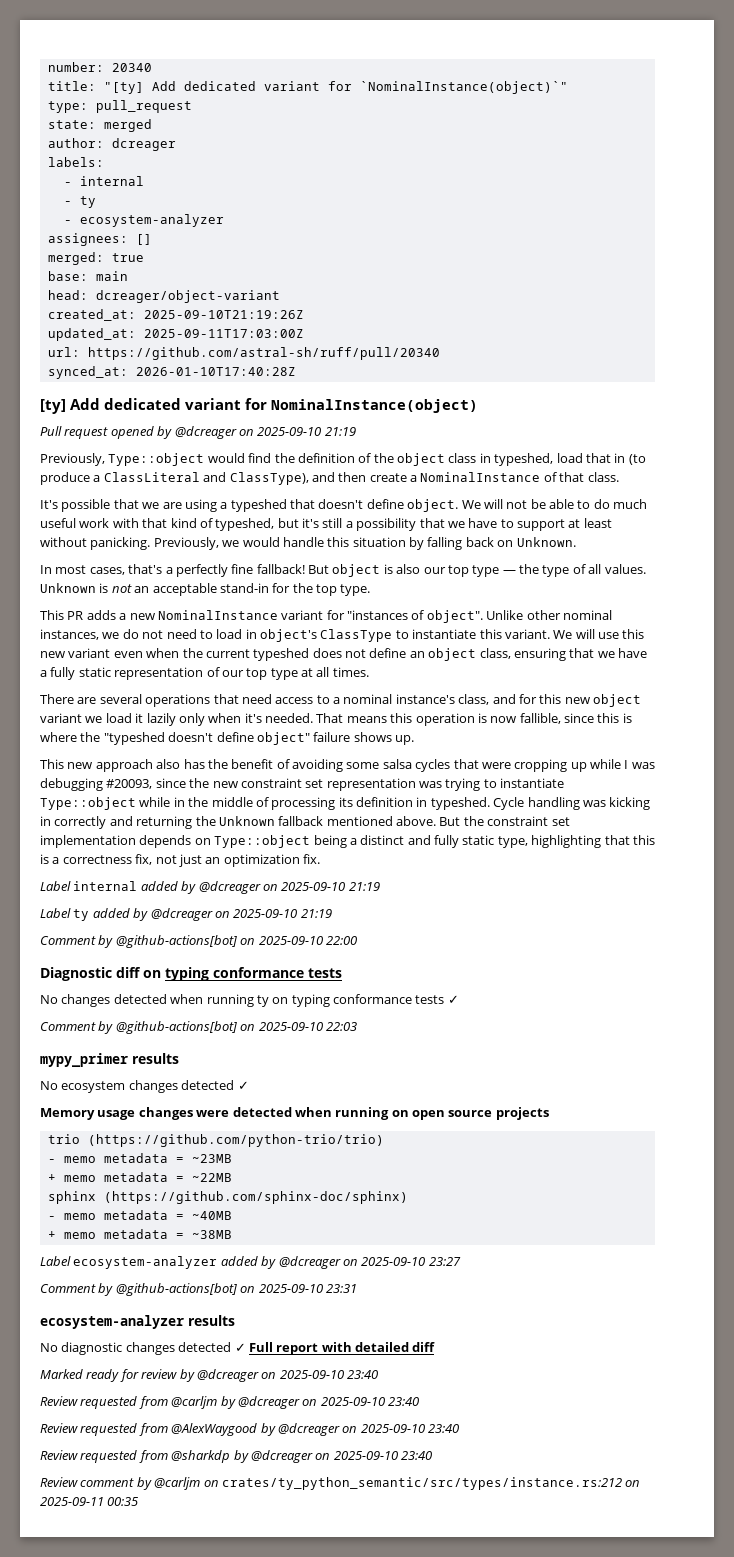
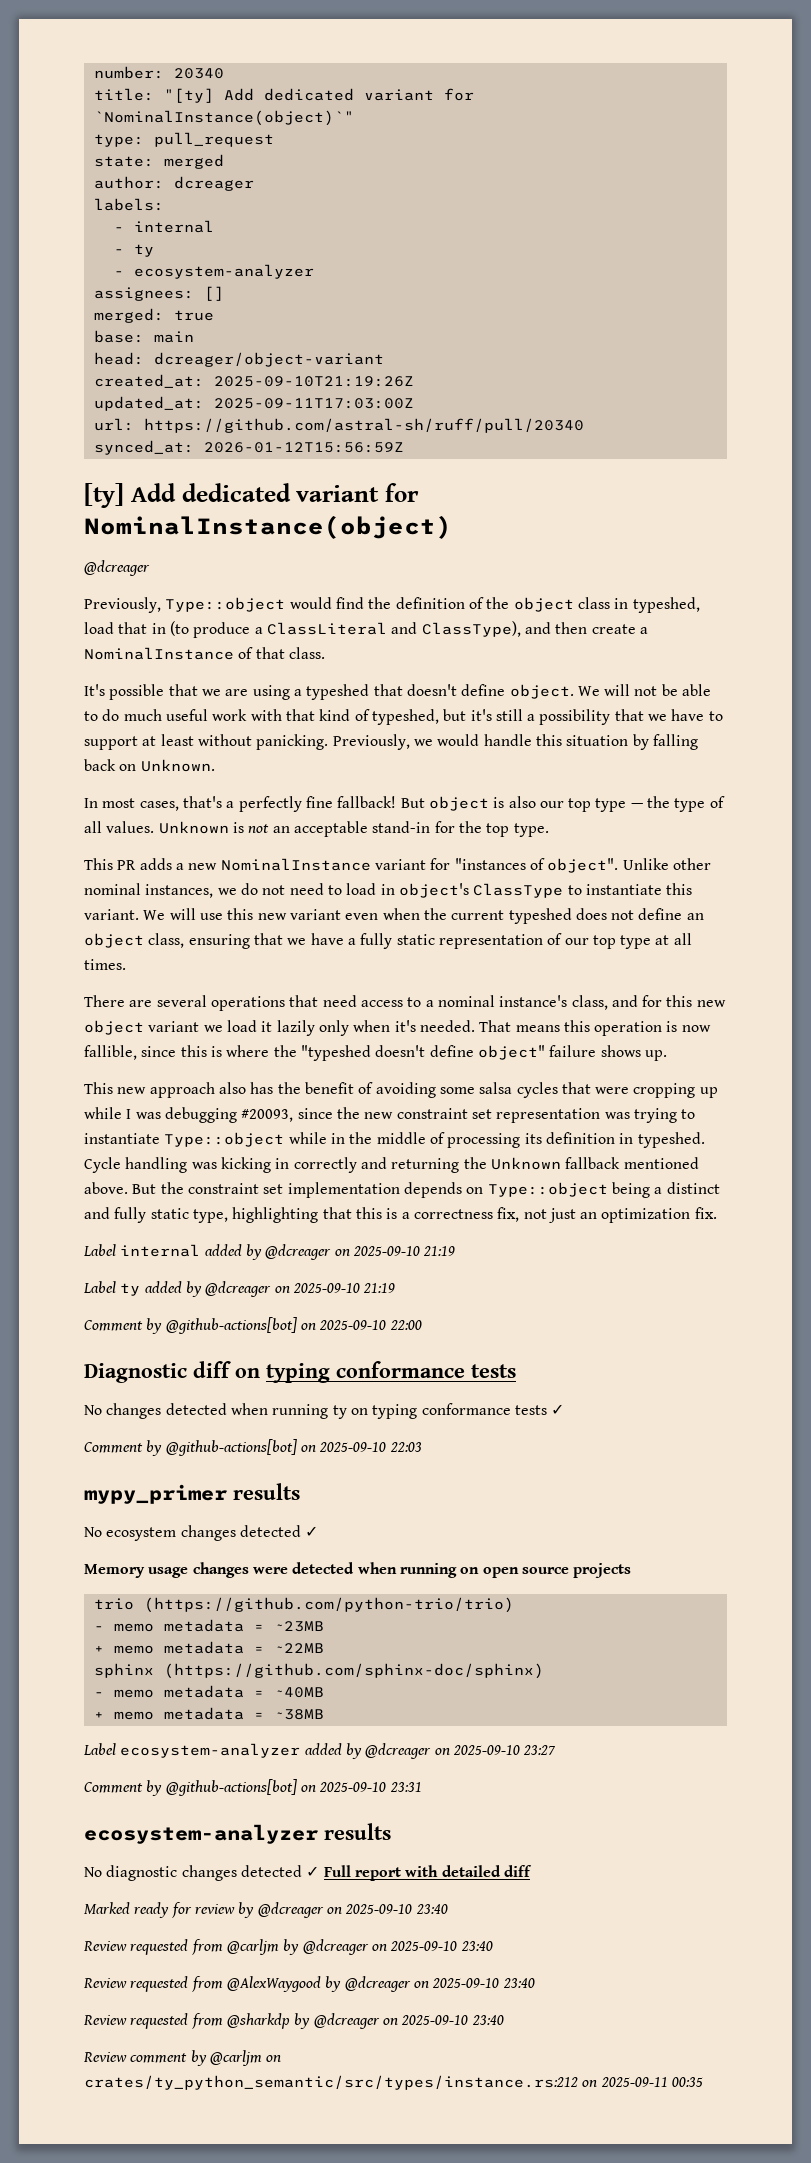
- synced_at: 2026-01-10T17:40:28Z
+ synced_at: 2026-01-12T15:56:59Z
  [ty] Add dedicated variant for NominalInstance(object)
- Pull request opened by @dcreager on 2025-09-10 21:19
+ @dcreager

